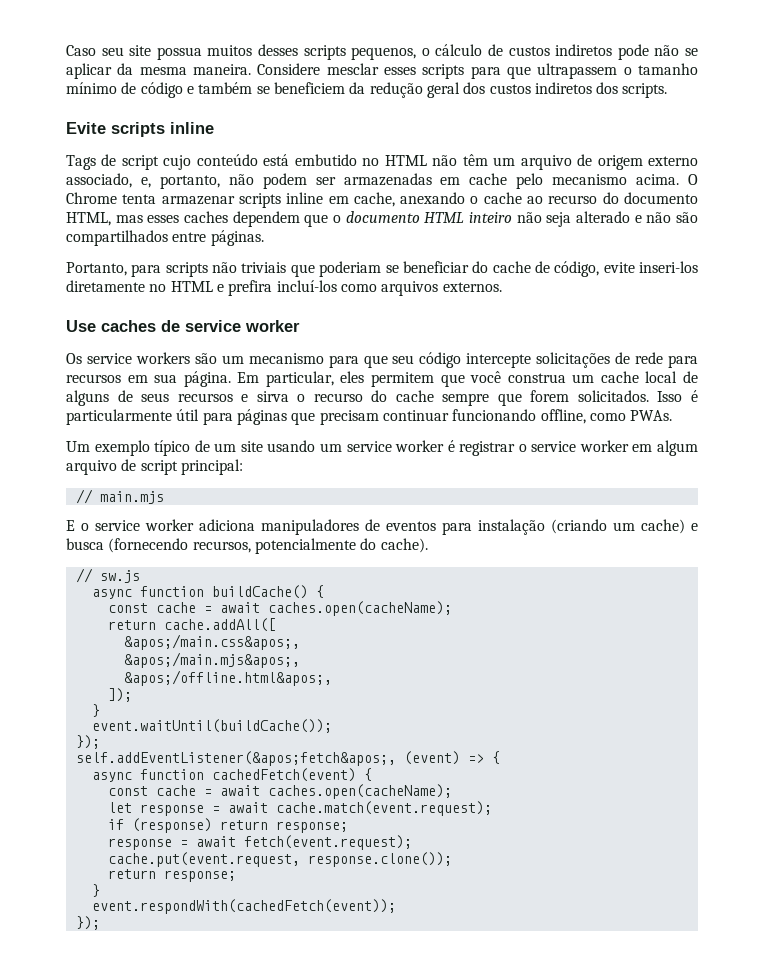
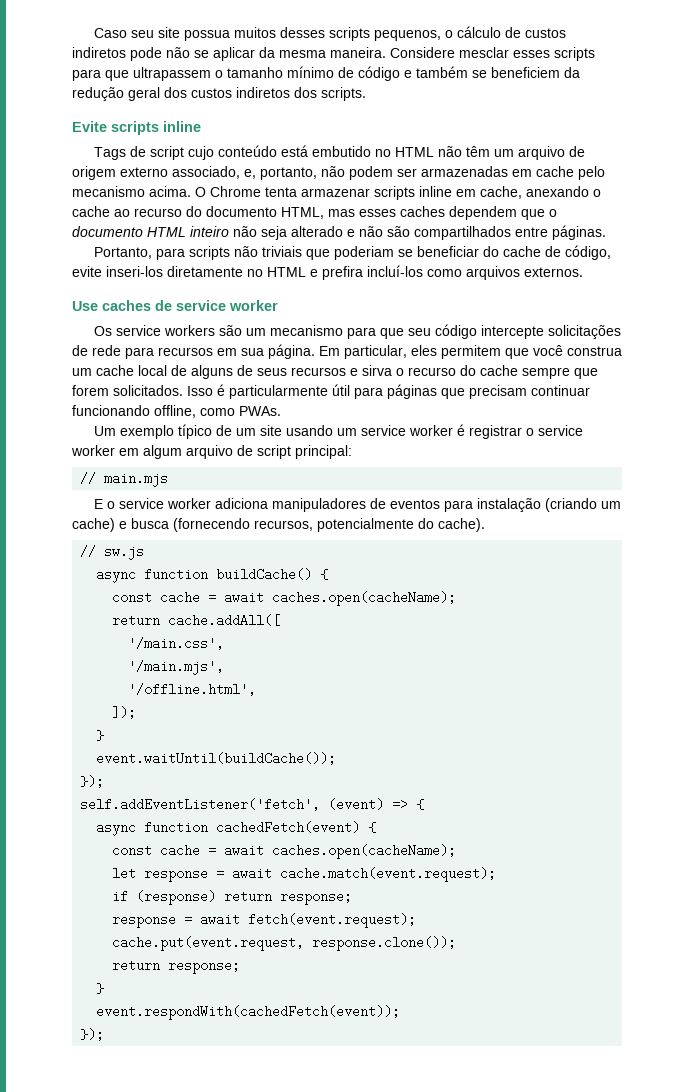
- &apos;/main.css&apos;,
- &apos;/main.mjs&apos;,
- &apos;/offline.html&apos;,
+ '/main.css',
+ '/main.mjs',
+ '/offline.html',
- self.addEventListener(&apos;fetch&apos;, (event) => {
+ self.addEventListener('fetch', (event) => {

